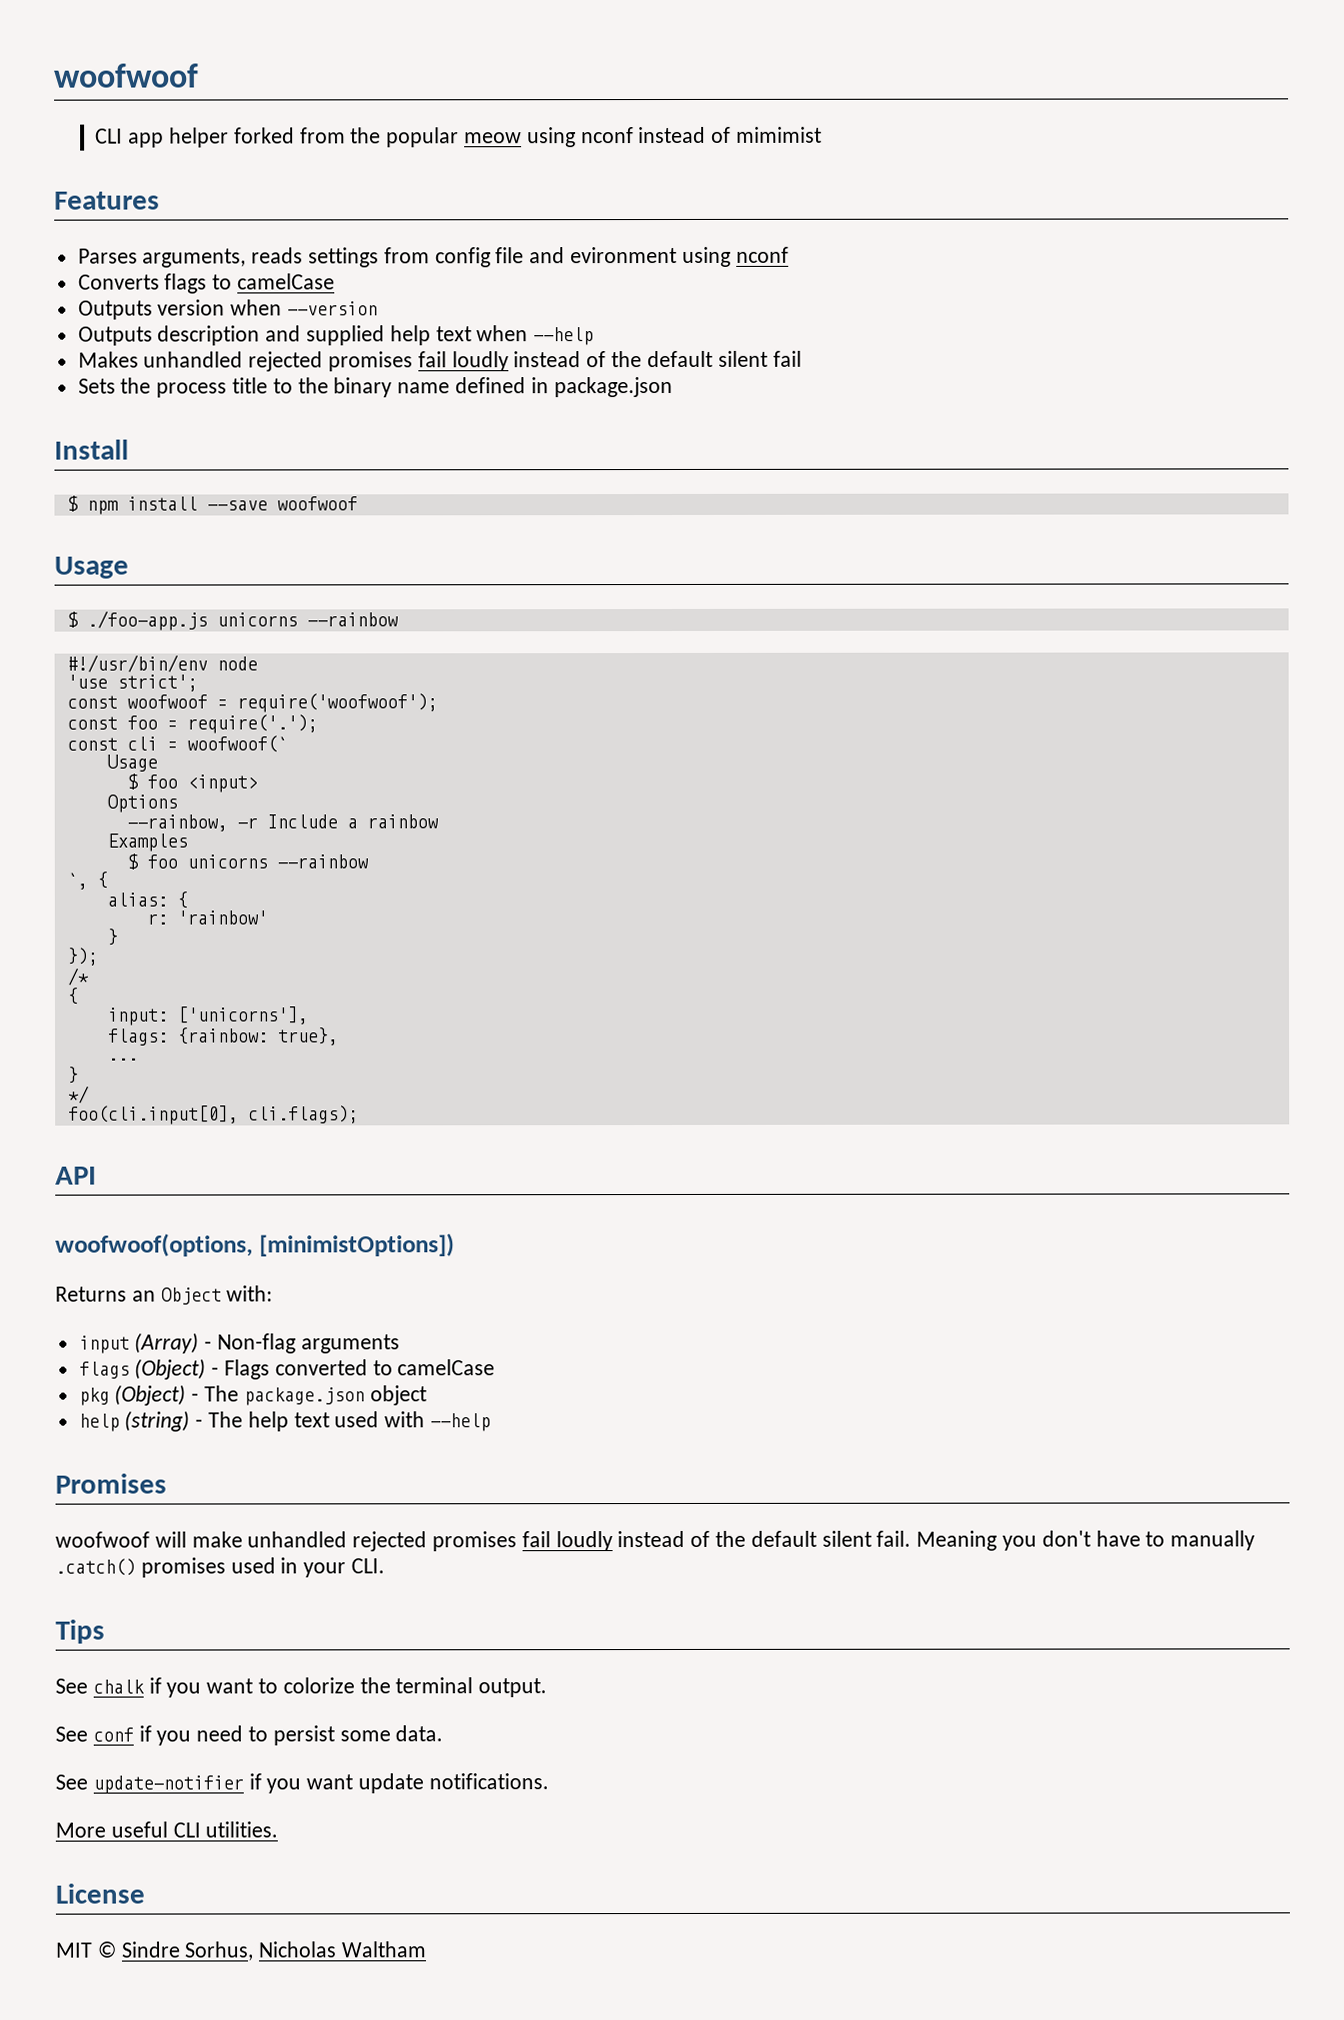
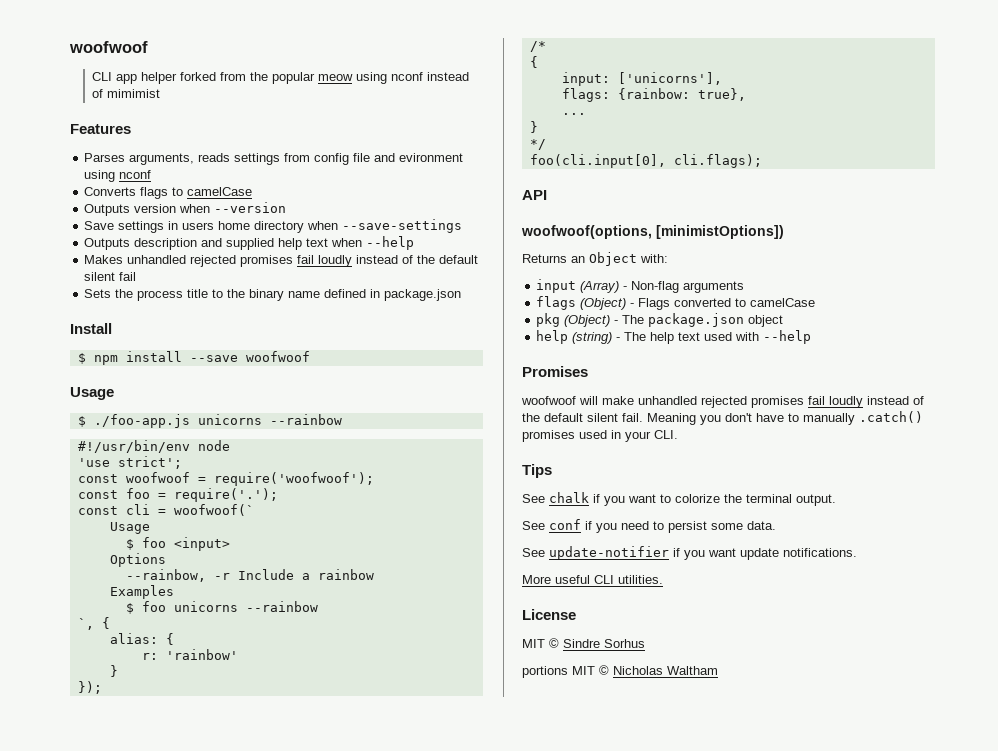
+ Save settings in users home directory when --save-settings
- MIT © Sindre Sorhus, Nicholas Waltham
+ MIT © Sindre Sorhus
+ portions MIT © Nicholas Waltham

